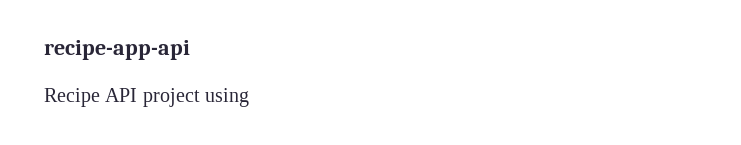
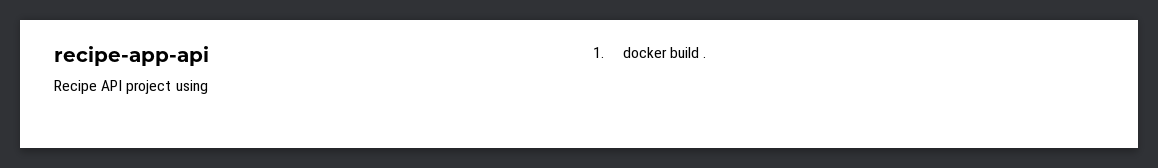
+ 1. docker build .

